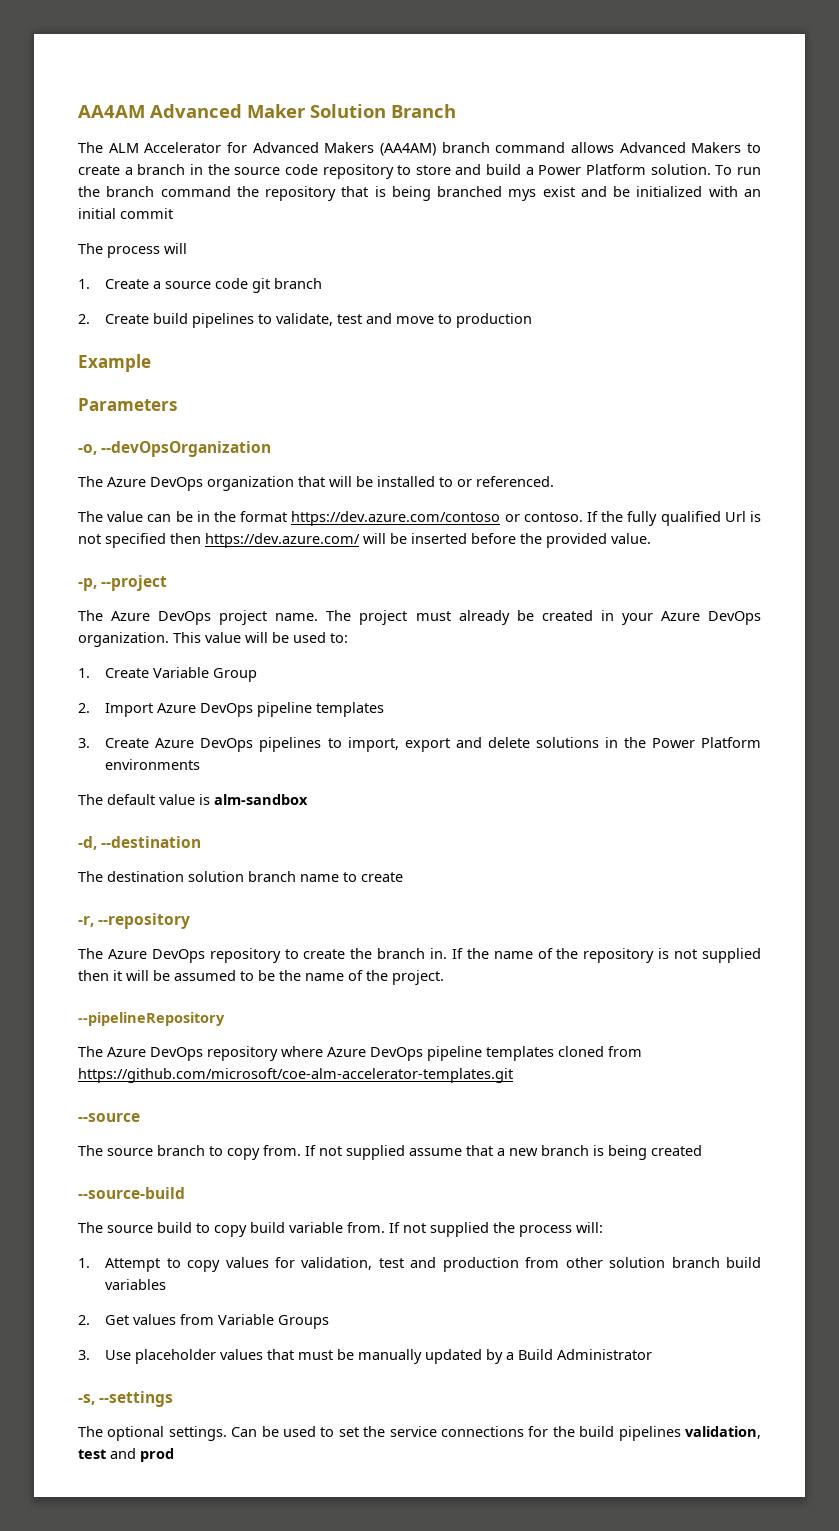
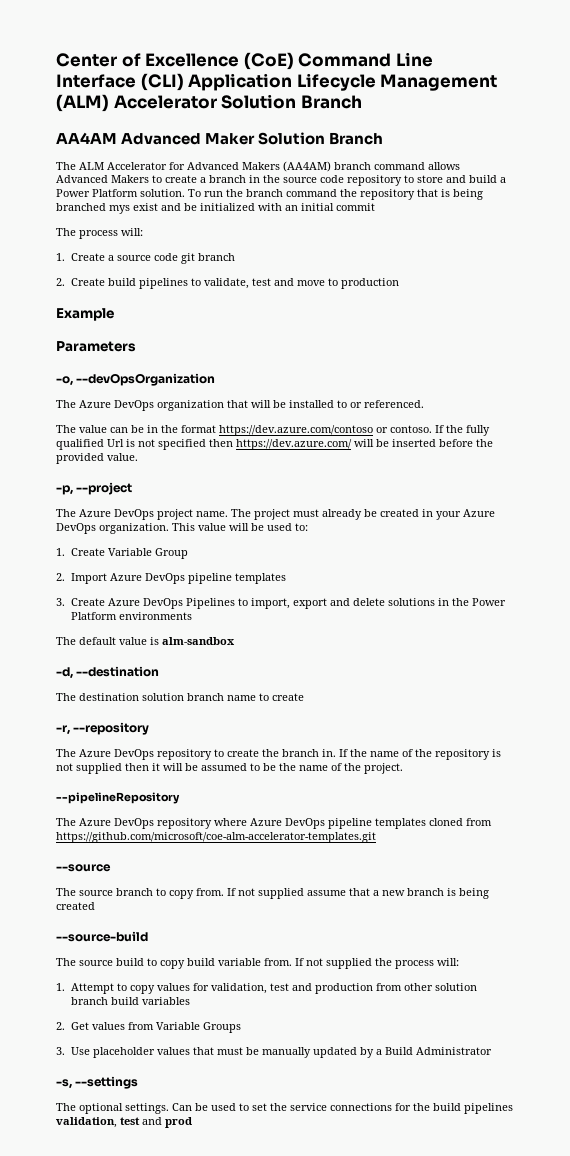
+ Center of Excellence (CoE) Command Line Interface (CLI) Application Lifecycle Management (ALM) Accelerator Solution Branch
- The process will
+ The process will:
- 3. Create Azure DevOps pipelines to import, export and delete solutions in the Power Platform environments
+ 3. Create Azure DevOps Pipelines to import, export and delete solutions in the Power Platform environments

